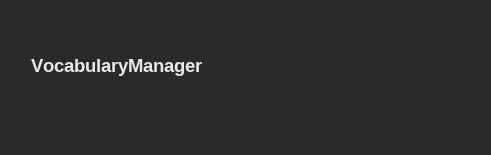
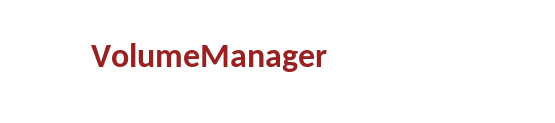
- VocabularyManager
+ VolumeManager

